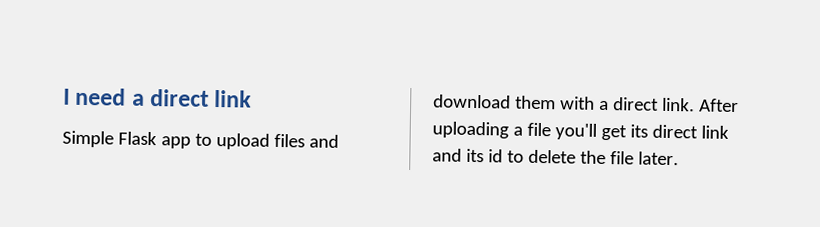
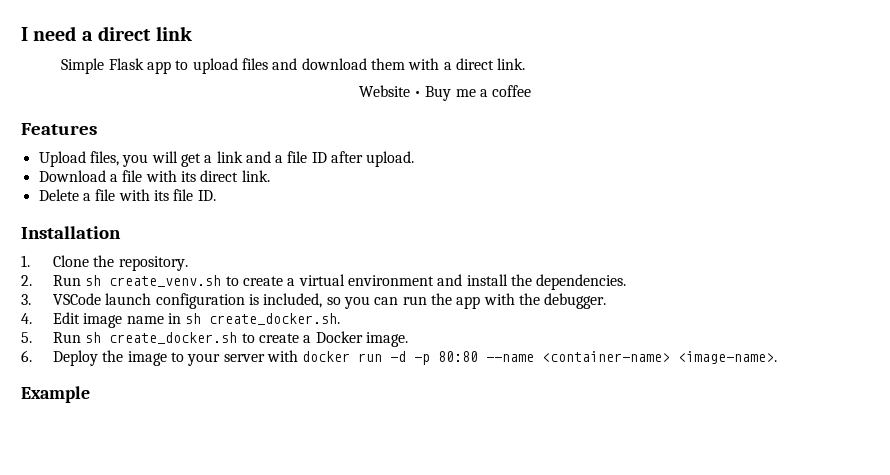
- Simple Flask app to upload files and download them with a direct link. After uploading a file you'll get its direct link and its id to delete the file later.
+ Simple Flask app to upload files and download them with a direct link.
+ Website • Buy me a coffee
+ Features
+ Upload files, you will get a link and a file ID after upload.
+ Download a file with its direct link.
+ Delete a file with its file ID.
+ Installation
+ 1. Clone the repository.
+ 2. Run sh create_venv.sh to create a virtual environment and install the dependencies.
+ 3. VSCode launch configuration is included, so you can run the app with the debugger.
+ 4. Edit image name in sh create_docker.sh.
+ 5. Run sh create_docker.sh to create a Docker image.
+ 6. Deploy the image to your server with docker run -d -p 80:80 --name <container-name> <image-name>.
+ Example

